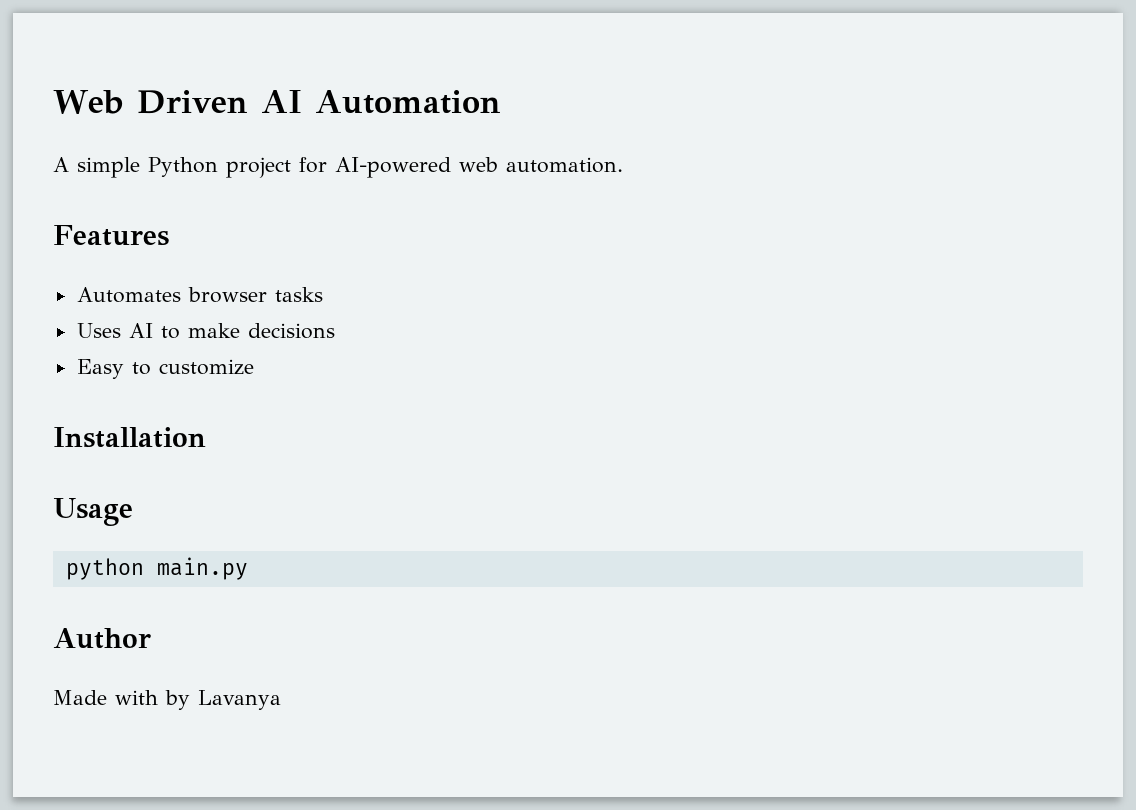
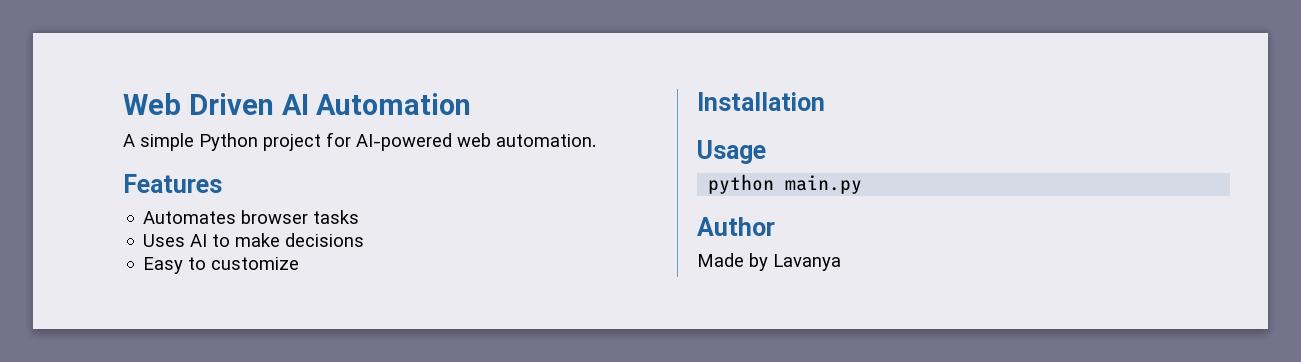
- Made with by Lavanya
+ Made by Lavanya

